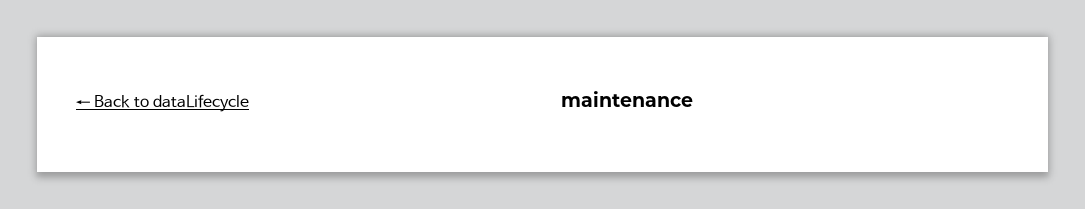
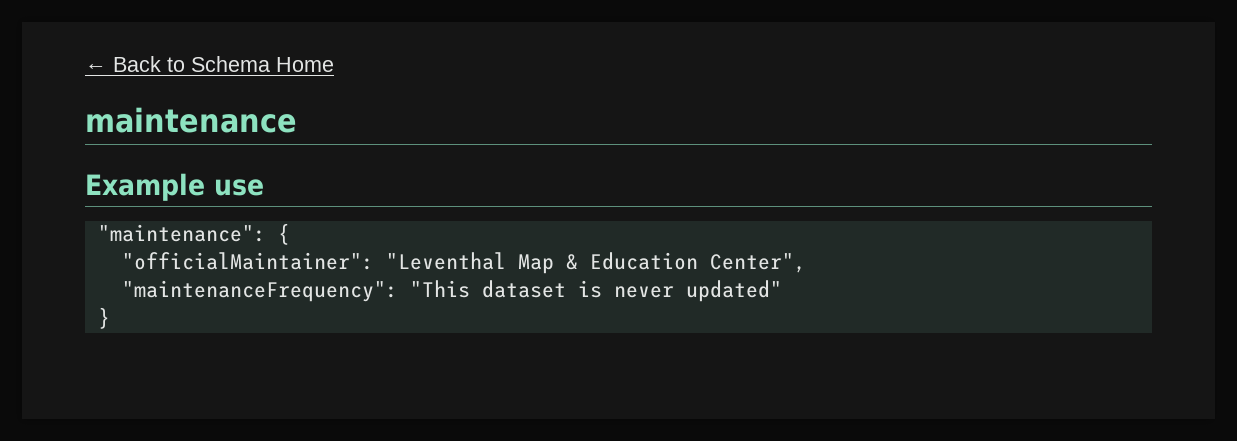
- ← Back to dataLifecycle
+ ← Back to Schema Home
+ Example use
+ "maintenance": {
+ "officialMaintainer": "Leventhal Map & Education Center",
+ "maintenanceFrequency": "This dataset is never updated"
+ }

